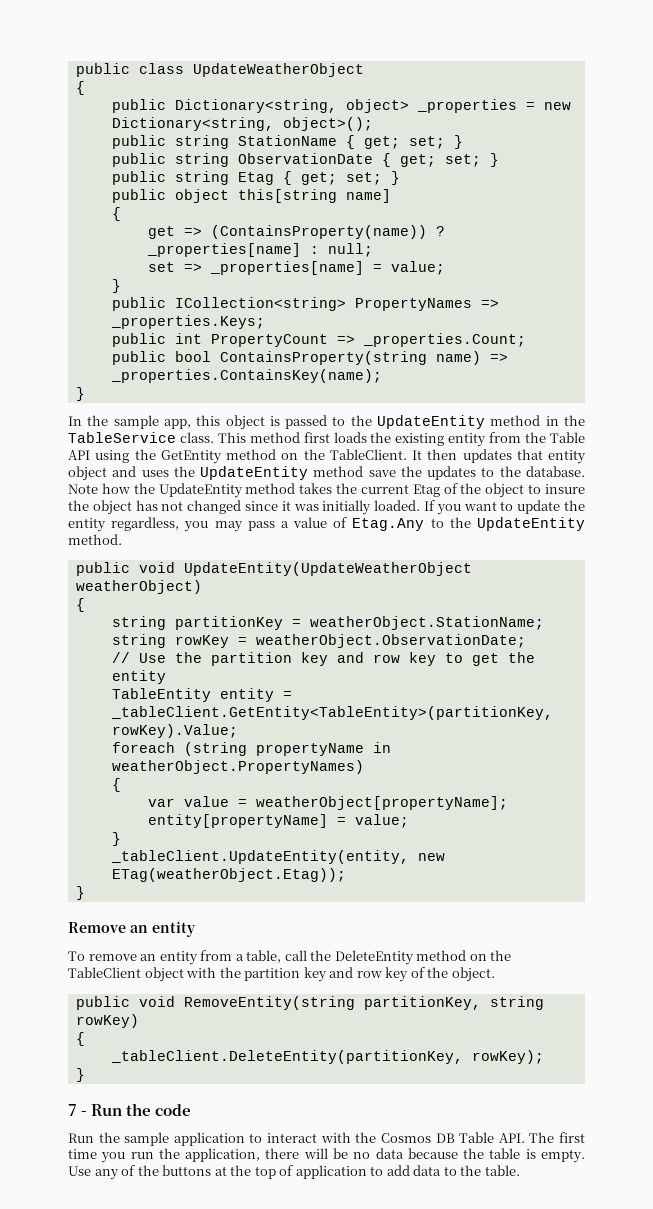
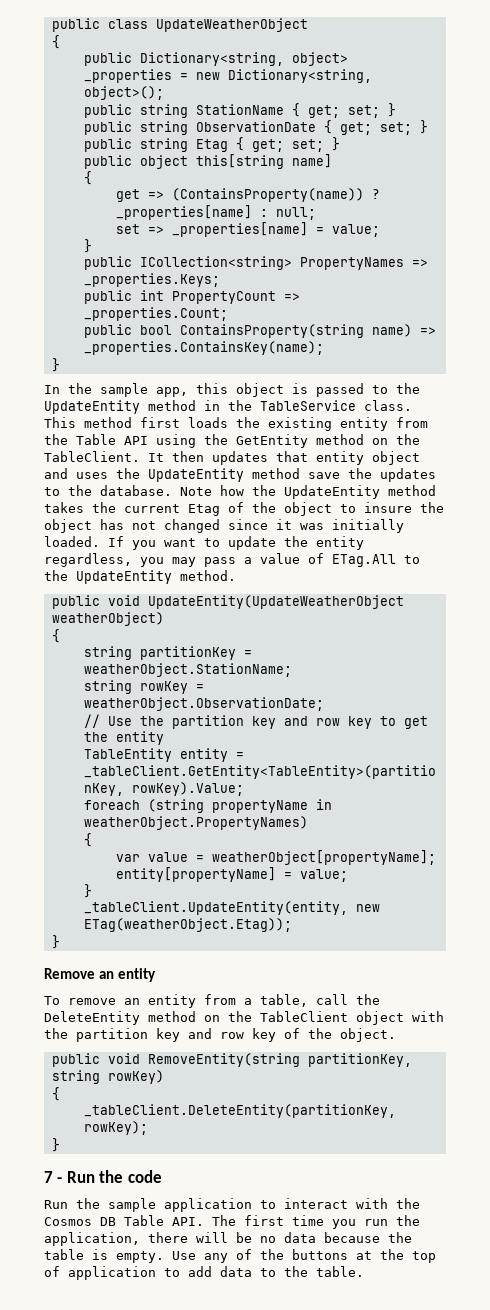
- If you want to update the entity regardless, you may pass a value of Etag.Any to the UpdateEntity method.
+ If you want to update the entity regardless, you may pass a value of ETag.All to the UpdateEntity method.

